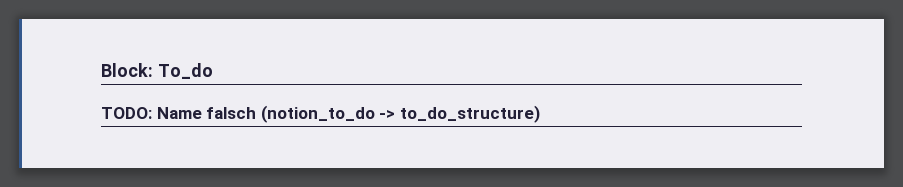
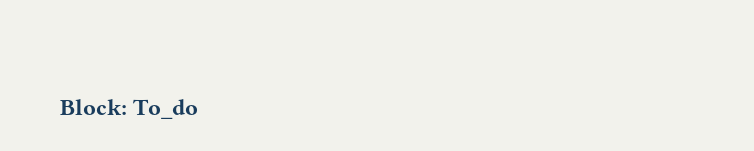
- TODO: Name falsch (notion_to_do -> to_do_structure)

